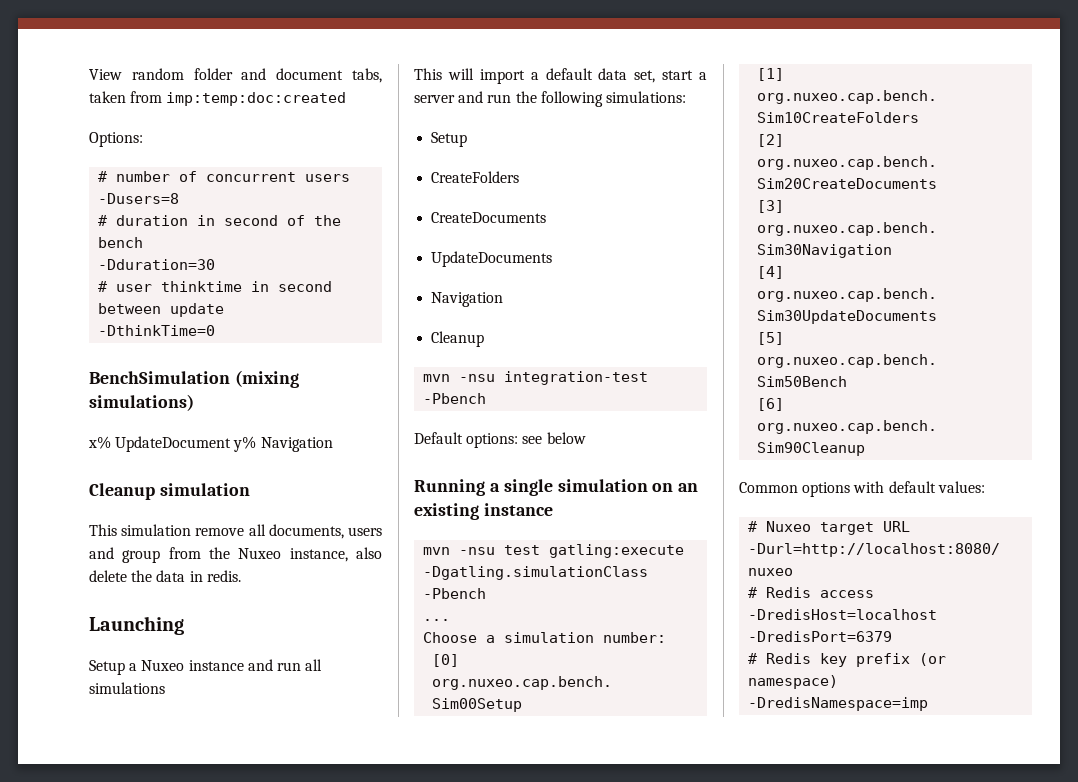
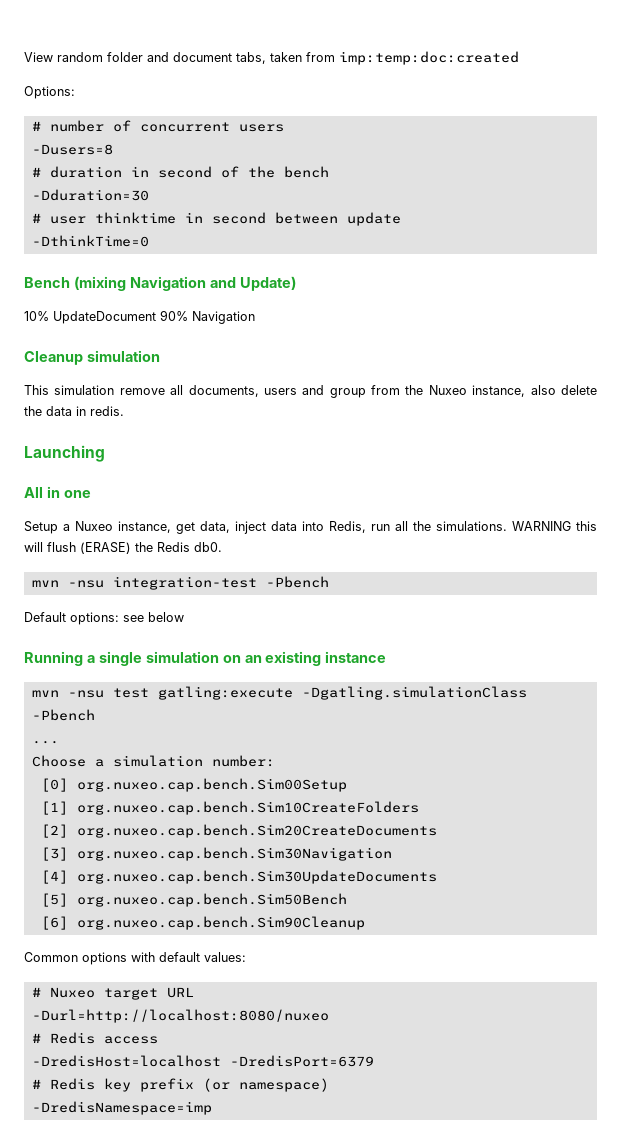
- BenchSimulation (mixing simulations)
- x% UpdateDocument y% Navigation
+ Bench (mixing Navigation and Update)
+ 10% UpdateDocument 90% Navigation
+ All in one
- Setup a Nuxeo instance and run all simulations
- This will import a default data set, start a server and run the following simulations:
- Setup
- CreateFolders
- CreateDocuments
- UpdateDocuments
- Navigation
- Cleanup
+ Setup a Nuxeo instance, get data, inject data into Redis, run all the simulations. WARNING this will flush (ERASE) the Redis db0.

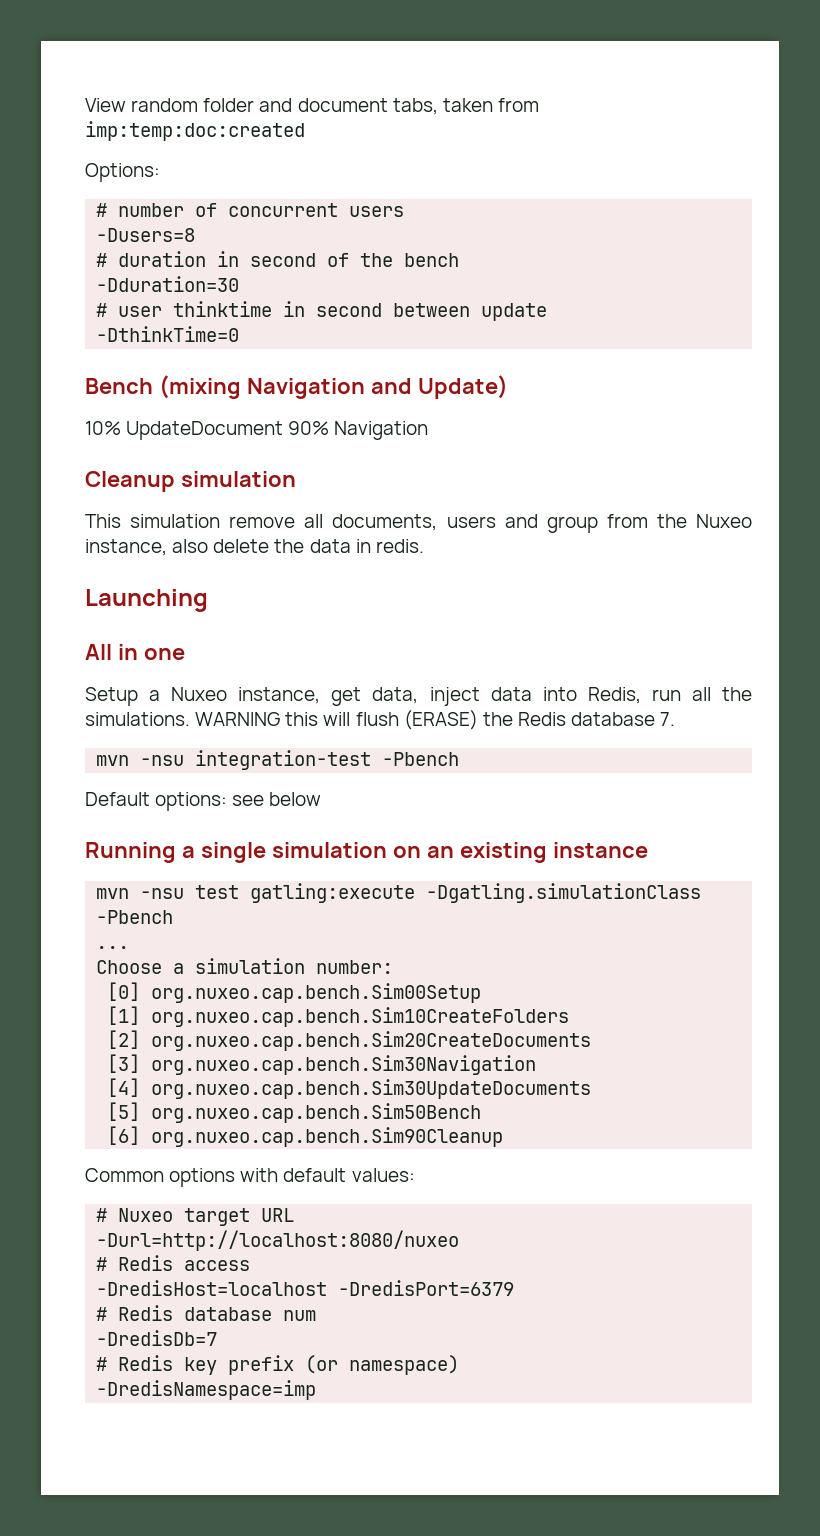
- WARNING this will flush (ERASE) the Redis db0.
+ WARNING this will flush (ERASE) the Redis database 7.
+ # Redis database num
+ -DredisDb=7

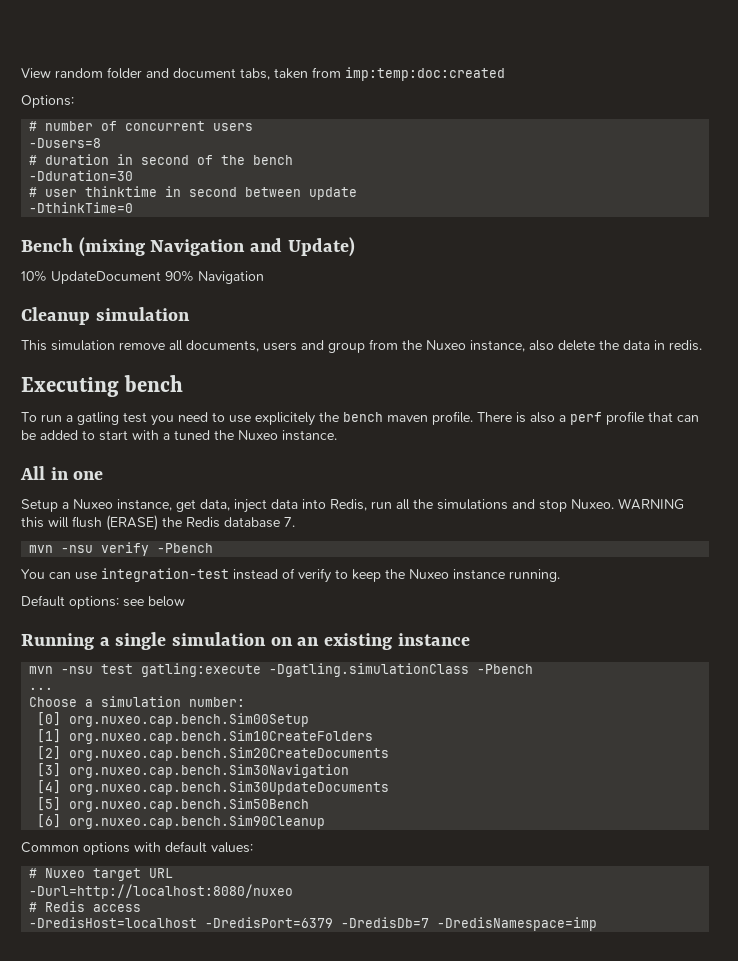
- Launching
+ Executing bench
+ To run a gatling test you need to use explicitely the bench maven profile. There is also a perf profile that can be added to start with a tuned the Nuxeo instance.
- Setup a Nuxeo instance, get data, inject data into Redis, run all the simulations.
+ Setup a Nuxeo instance, get data, inject data into Redis, run all the simulations and stop Nuxeo.
- mvn -nsu integration-test -Pbench
+ mvn -nsu verify -Pbench
+ You can use integration-test instead of verify to keep the Nuxeo instance running.
- -DredisHost=localhost -DredisPort=6379
- # Redis database num
- -DredisDb=7
- # Redis key prefix (or namespace)
- -DredisNamespace=imp
+ -DredisHost=localhost -DredisPort=6379 -DredisDb=7 -DredisNamespace=imp

